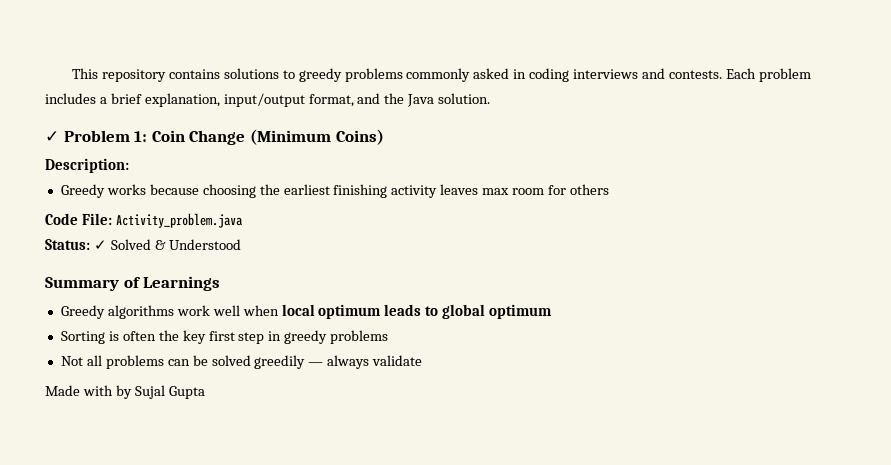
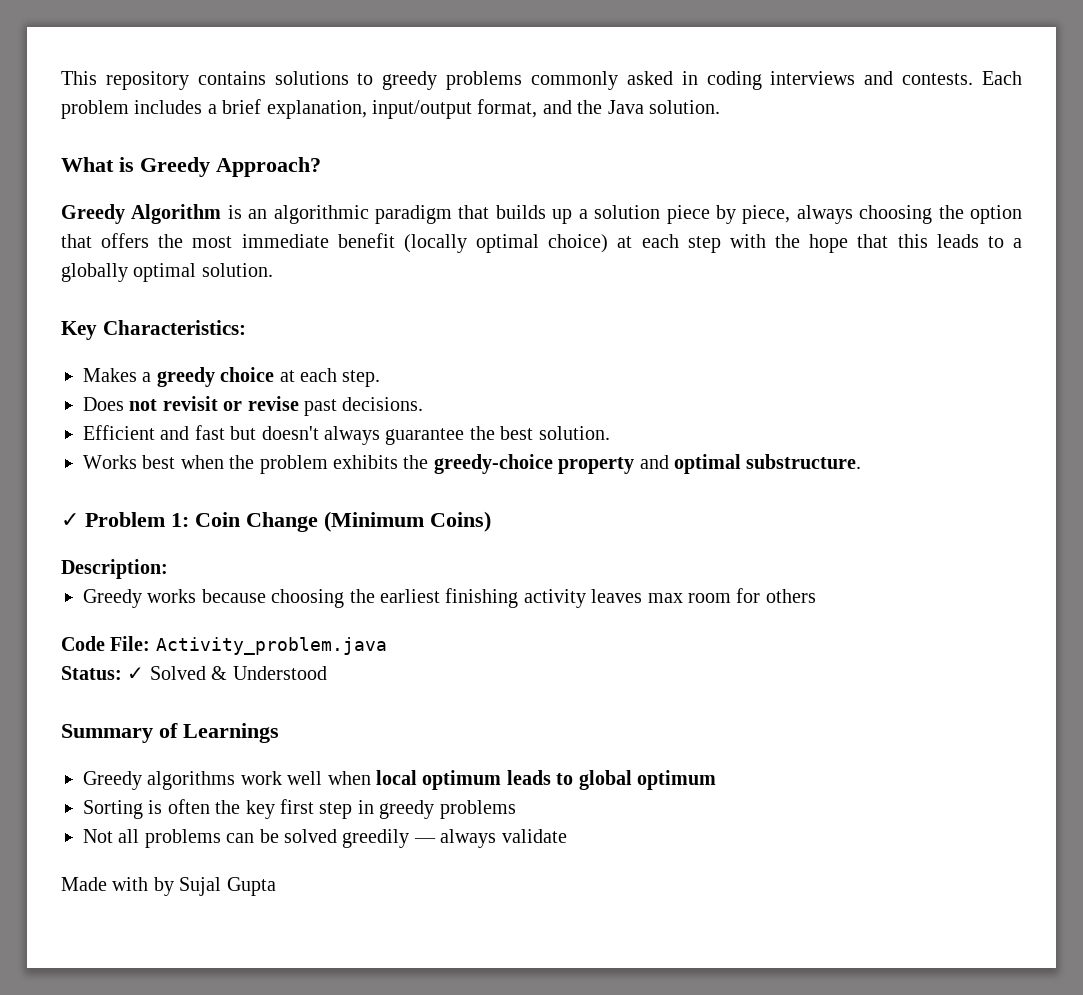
+ What is Greedy Approach?
+ Greedy Algorithm is an algorithmic paradigm that builds up a solution piece by piece, always choosing the option that offers the most immediate benefit (locally optimal choice) at each step with the hope that this leads to a globally optimal solution.
+ Key Characteristics:
+ Makes a greedy choice at each step.
+ Does not revisit or revise past decisions.
+ Efficient and fast but doesn't always guarantee the best solution.
+ Works best when the problem exhibits the greedy-choice property and optimal substructure.

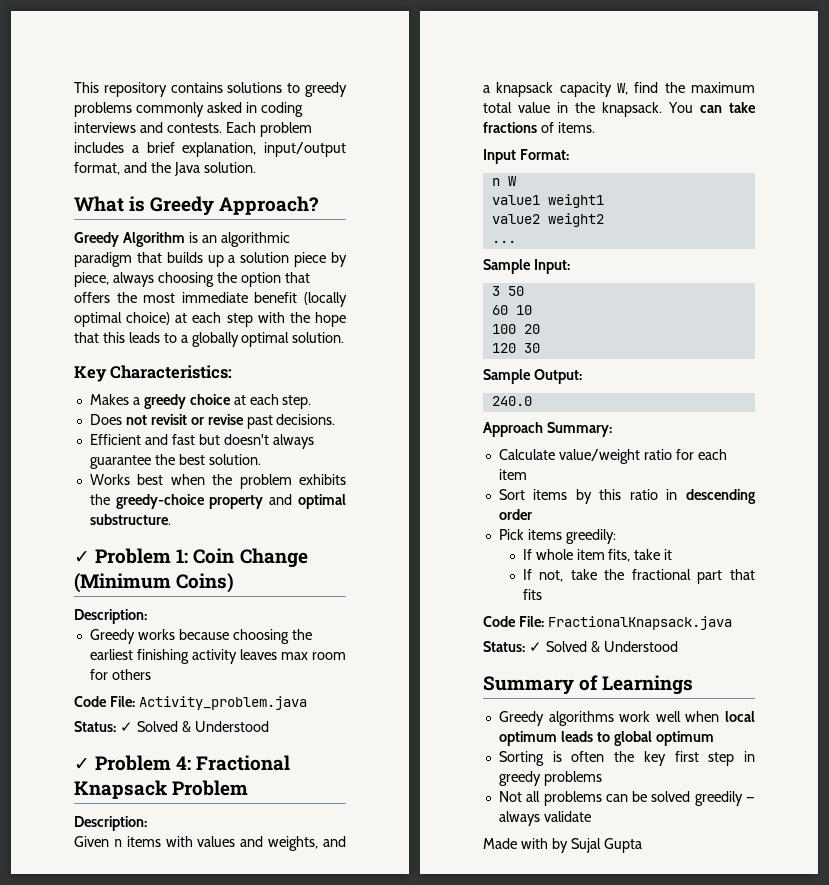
+ ✓ Problem 4: Fractional Knapsack Problem
+ Description:
+ Given n items with values and weights, and a knapsack capacity W, find the maximum total value in the knapsack. You can take fractions of items.
+ Input Format:
+ n W
+ value1 weight1
+ value2 weight2
+ ...
+ Sample Input:
+ 3 50
+ 60 10
+ 100 20
+ 120 30
+ Sample Output:
+ 240.0
+ Approach Summary:
+ Calculate value/weight ratio for each item
+ Sort items by this ratio in descending order
+ Pick items greedily:
+ If whole item fits, take it
+ If not, take the fractional part that fits
+ Code File: FractionalKnapsack.java
+ Status: ✓ Solved & Understood

